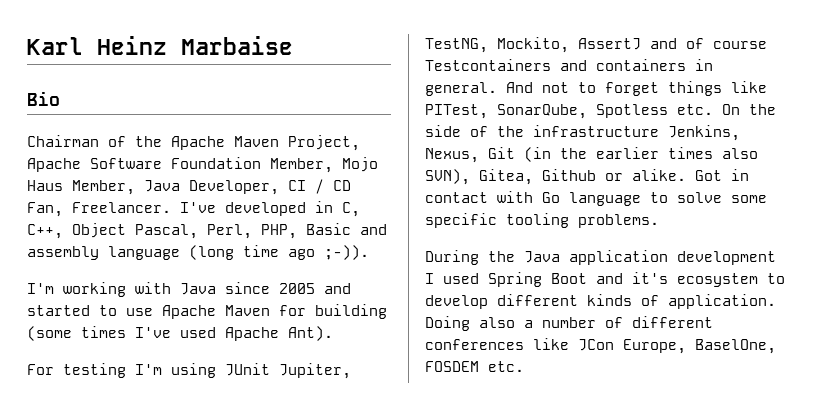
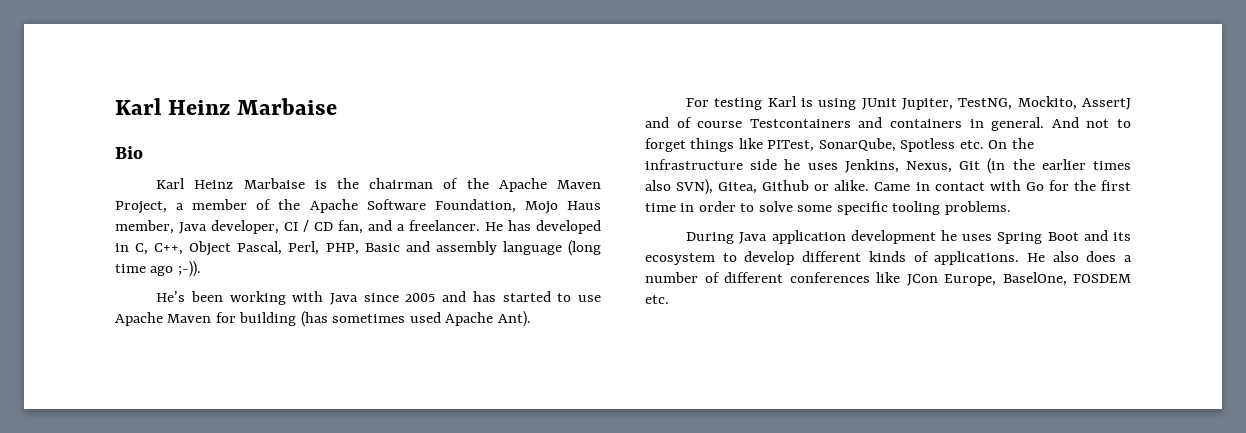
- Chairman of the Apache Maven Project, Apache Software Foundation Member, Mojo Haus Member, Java Developer, CI / CD Fan, Freelancer. I've developed in C, C++, Object Pascal, Perl, PHP, Basic and assembly language (long time ago ;-)).
+ Karl Heinz Marbaise is the chairman of the Apache Maven Project, a member of the Apache Software Foundation, Mojo Haus member, Java developer, CI / CD fan, and a freelancer. He has developed in C, C++, Object Pascal, Perl, PHP, Basic and assembly language (long time ago ;-)).
- I'm working with Java since 2005 and started to use Apache Maven for building (some times I've used Apache Ant).
+ He’s been working with Java since 2005 and has started to use Apache Maven for building (has sometimes used Apache Ant).
- For testing I'm using JUnit Jupiter, TestNG, Mockito, AssertJ and of course Testcontainers and containers in general.
+ For testing Karl is using JUnit Jupiter, TestNG, Mockito, AssertJ and of course Testcontainers and containers in general.
- And not to forget things like PITest, SonarQube, Spotless etc. On the side of the infrastructure Jenkins, Nexus, Git (in the earlier times also SVN), Gitea, Github or alike.
+ And not to forget things like PITest, SonarQube, Spotless etc. On the infrastructure side he uses Jenkins, Nexus, Git (in the earlier times also SVN), Gitea, Github or alike.
- Got in contact with Go language to solve some specific tooling problems.
+ Came in contact with Go for the first time in order to solve some specific tooling problems.
- During the Java application development I used Spring Boot and it's ecosystem to develop different kinds of application. Doing also a number of different conferences like JCon Europe, BaselOne, FOSDEM etc.
+ During Java application development he uses Spring Boot and its ecosystem to develop different kinds of applications. He also does a number of different conferences like JCon Europe, BaselOne, FOSDEM etc.

